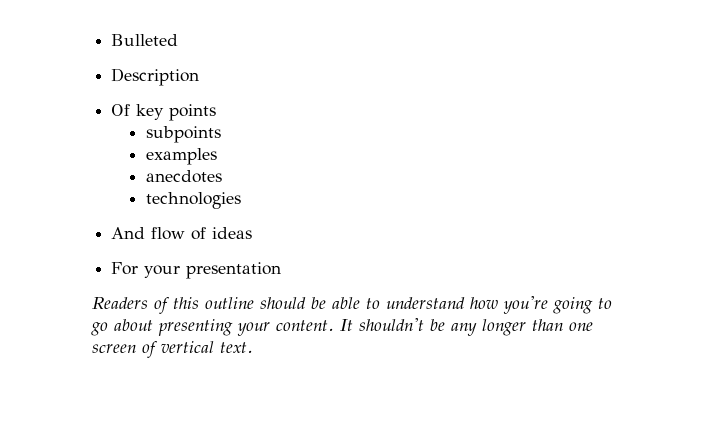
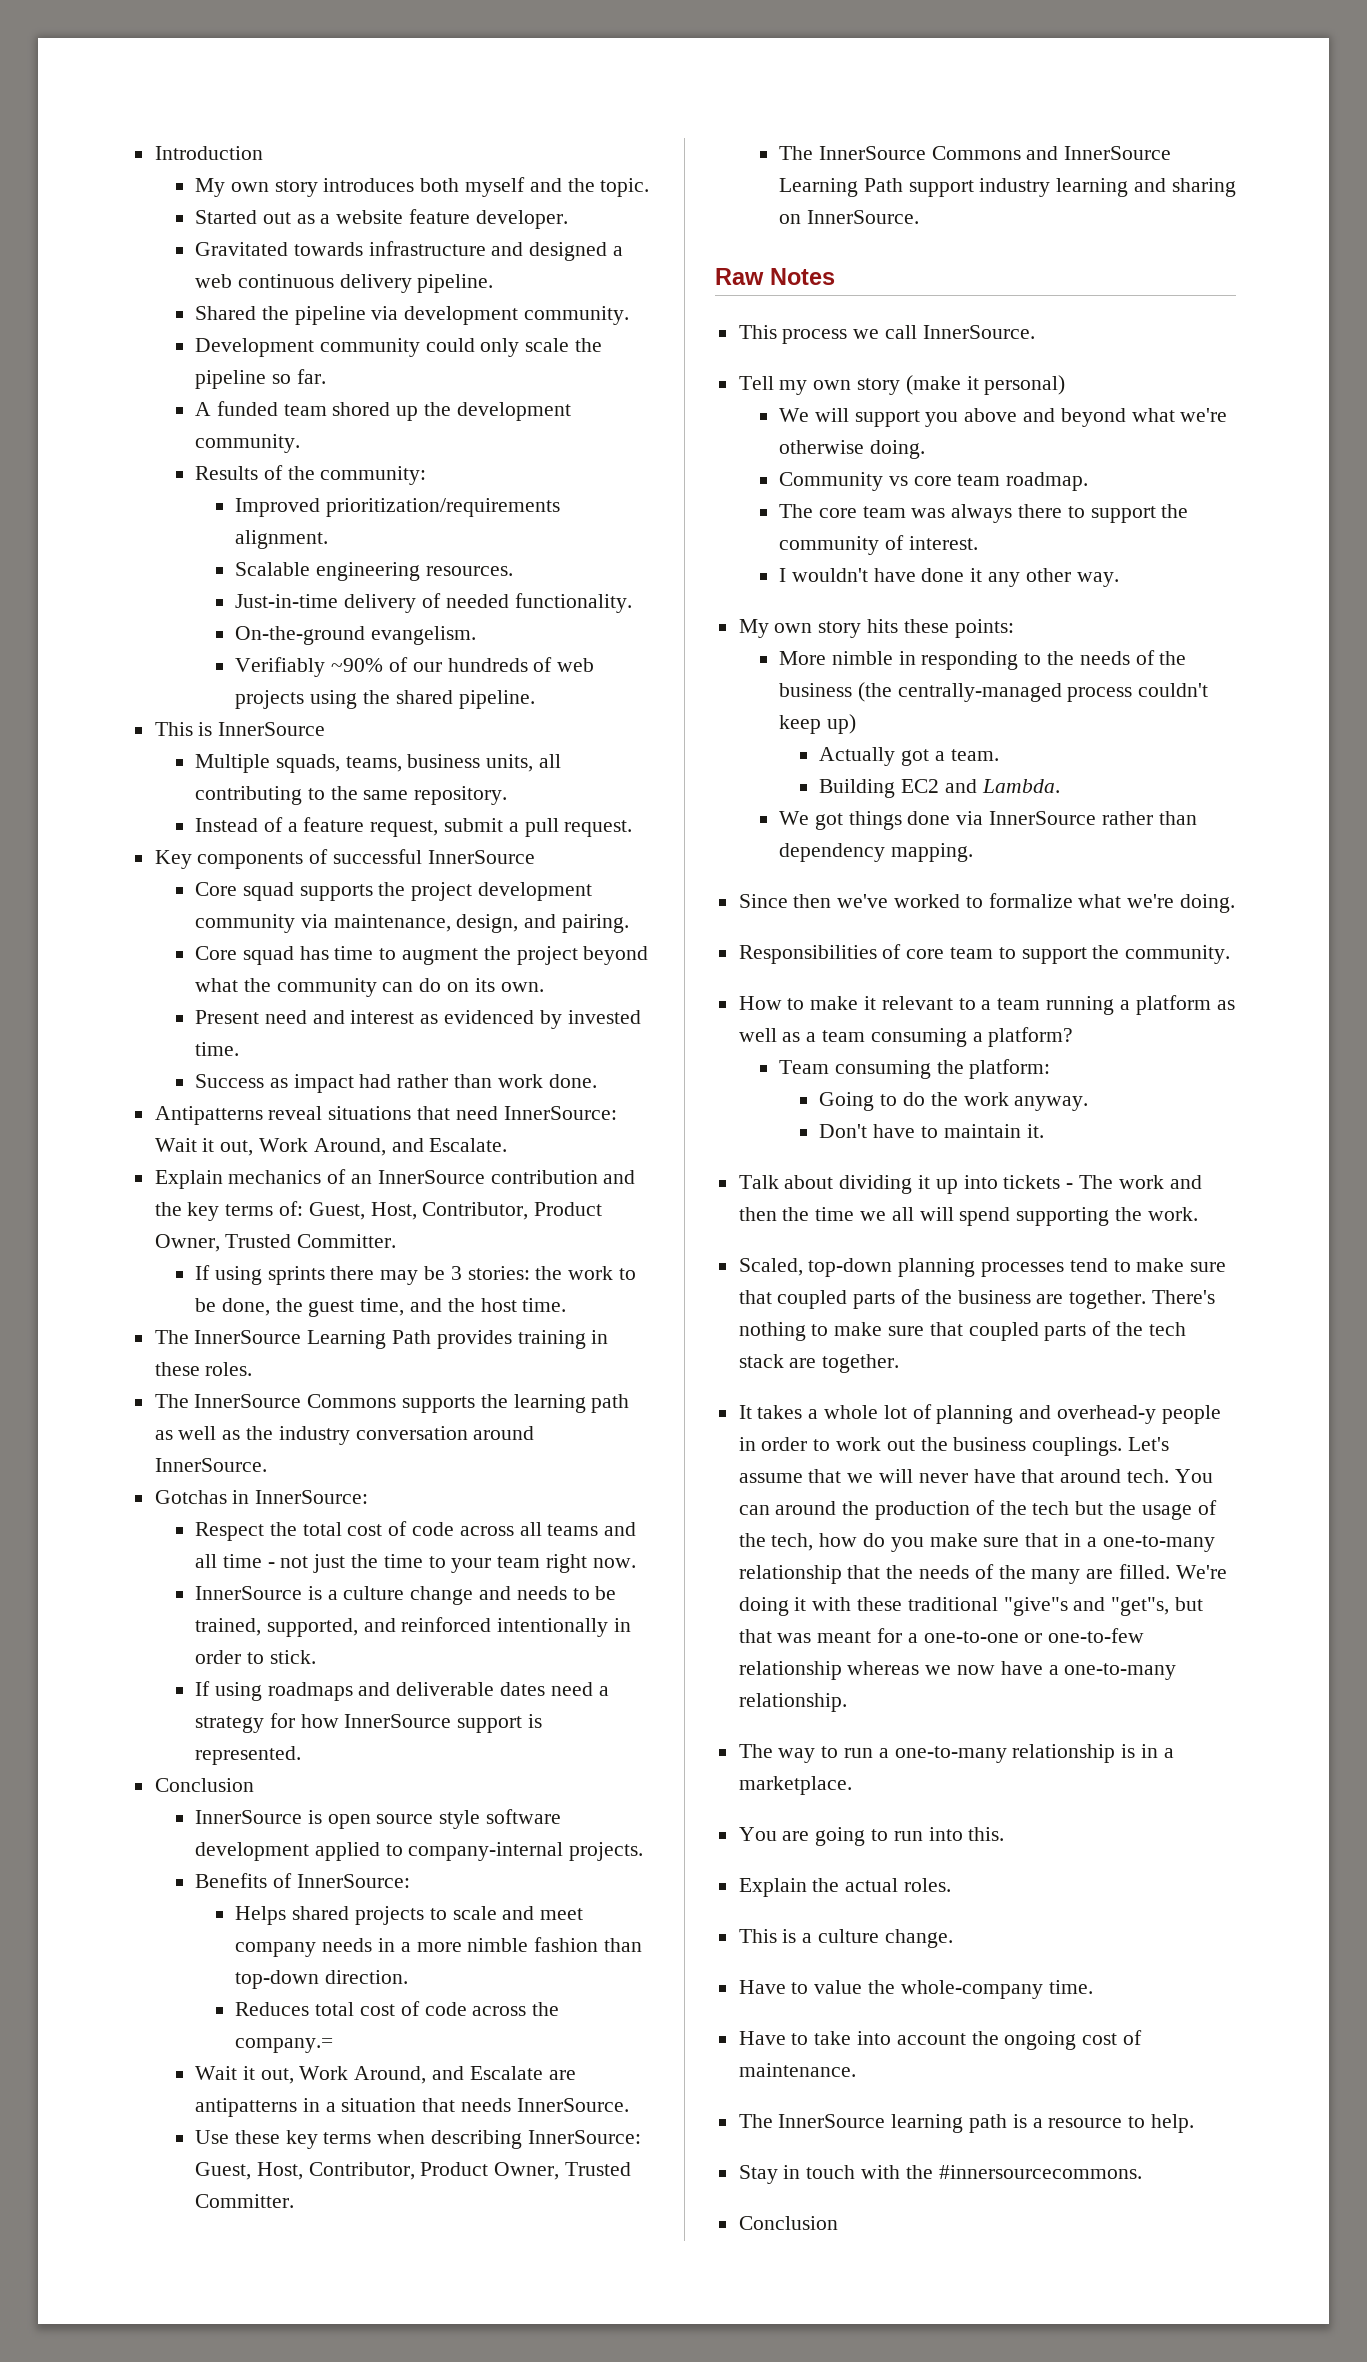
- Bulleted
- Description
- Of key points
- subpoints
- examples
- anecdotes
- technologies
- And flow of ideas
- For your presentation
- Readers of this outline should be able to understand how you're going to go about presenting your content. It shouldn't be any longer than one screen of vertical text.
+ Introduction
+ My own story introduces both myself and the topic.
+ Started out as a website feature developer.
+ Gravitated towards infrastructure and designed a web continuous delivery pipeline.
+ Shared the pipeline via development community.
+ Development community could only scale the pipeline so far.
+ A funded team shored up the development community.
+ Results of the community:
+ Improved prioritization/requirements alignment.
+ Scalable engineering resources.
+ Just-in-time delivery of needed functionality.
+ On-the-ground evangelism.
+ Verifiably ~90% of our hundreds of web projects using the shared pipeline.
+ This is InnerSource
+ Multiple squads, teams, business units, all contributing to the same repository.
+ Instead of a feature request, submit a pull request.
+ Key components of successful InnerSource
+ Core squad supports the project development community via maintenance, design, and pairing.
+ Core squad has time to augment the project beyond what the community can do on its own.
+ Present need and interest as evidenced by invested time.
+ Success as impact had rather than work done.
+ Antipatterns reveal situations that need InnerSource: Wait it out, Work Around, and Escalate.
+ Explain mechanics of an InnerSource contribution and the key terms of: Guest, Host, Contributor, Product Owner, Trusted Committer.
+ If using sprints there may be 3 stories: the work to be done, the guest time, and the host time.
+ The InnerSource Learning Path provides training in these roles.
+ The InnerSource Commons supports the learning path as well as the industry conversation around InnerSource.
+ Gotchas in InnerSource:
+ Respect the total cost of code across all teams and all time - not just the time to your team right now.
+ InnerSource is a culture change and needs to be trained, supported, and reinforced intentionally in order to stick.
+ If using roadmaps and deliverable dates need a strategy for how InnerSource support is represented.
+ Conclusion
+ InnerSource is open source style software development applied to company-internal projects.
+ Benefits of InnerSource:
+ Helps shared projects to scale and meet company needs in a more nimble fashion than top-down direction.
+ Reduces total cost of code across the company.=
+ Wait it out, Work Around, and Escalate are antipatterns in a situation that needs InnerSource.
+ Use these key terms when describing InnerSource: Guest, Host, Contributor, Product Owner, Trusted Committer.
+ The InnerSource Commons and InnerSource Learning Path support industry learning and sharing on InnerSource.
+ Raw Notes
+ This process we call InnerSource.
+ Tell my own story (make it personal)
+ We will support you above and beyond what we're otherwise doing.
+ Community vs core team roadmap.
+ The core team was always there to support the community of interest.
+ I wouldn't have done it any other way.
+ My own story hits these points:
+ More nimble in responding to the needs of the business (the centrally-managed process couldn't keep up)
+ Actually got a team.
+ Building EC2 and Lambda.
+ We got things done via InnerSource rather than dependency mapping.
+ Since then we've worked to formalize what we're doing.
+ Responsibilities of core team to support the community.
+ How to make it relevant to a team running a platform as well as a team consuming a platform?
+ Team consuming the platform:
+ Going to do the work anyway.
+ Don't have to maintain it.
+ Talk about dividing it up into tickets - The work and then the time we all will spend supporting the work.
+ Scaled, top-down planning processes tend to make sure that coupled parts of the business are together. There's nothing to make sure that coupled parts of the tech stack are together.
+ It takes a whole lot of planning and overhead-y people in order to work out the business couplings. Let's assume that we will never have that around tech. You can around the production of the tech but the usage of the tech, how do you make sure that in a one-to-many relationship that the needs of the many are filled. We're doing it with these traditional "give"s and "get"s, but that was meant for a one-to-one or one-to-few relationship whereas we now have a one-to-many relationship.
+ The way to run a one-to-many relationship is in a marketplace.
+ You are going to run into this.
+ Explain the actual roles.
+ This is a culture change.
+ Have to value the whole-company time.
+ Have to take into account the ongoing cost of maintenance.
+ The InnerSource learning path is a resource to help.
+ Stay in touch with the #innersourcecommons.
+ Conclusion

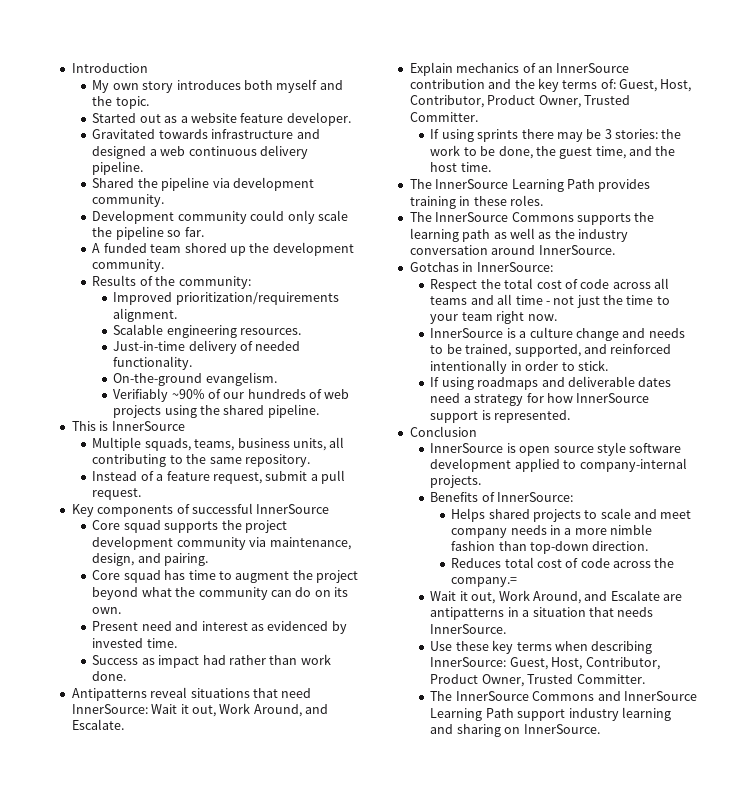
- Raw Notes
- This process we call InnerSource.
- Tell my own story (make it personal)
- We will support you above and beyond what we're otherwise doing.
- Community vs core team roadmap.
- The core team was always there to support the community of interest.
- I wouldn't have done it any other way.
- My own story hits these points:
- More nimble in responding to the needs of the business (the centrally-managed process couldn't keep up)
- Actually got a team.
- Building EC2 and Lambda.
- We got things done via InnerSource rather than dependency mapping.
- Since then we've worked to formalize what we're doing.
- Responsibilities of core team to support the community.
- How to make it relevant to a team running a platform as well as a team consuming a platform?
- Team consuming the platform:
- Going to do the work anyway.
- Don't have to maintain it.
- Talk about dividing it up into tickets - The work and then the time we all will spend supporting the work.
- Scaled, top-down planning processes tend to make sure that coupled parts of the business are together. There's nothing to make sure that coupled parts of the tech stack are together.
- It takes a whole lot of planning and overhead-y people in order to work out the business couplings. Let's assume that we will never have that around tech. You can around the production of the tech but the usage of the tech, how do you make sure that in a one-to-many relationship that the needs of the many are filled. We're doing it with these traditional "give"s and "get"s, but that was meant for a one-to-one or one-to-few relationship whereas we now have a one-to-many relationship.
- The way to run a one-to-many relationship is in a marketplace.
- You are going to run into this.
- Explain the actual roles.
- This is a culture change.
- Have to value the whole-company time.
- Have to take into account the ongoing cost of maintenance.
- The InnerSource learning path is a resource to help.
- Stay in touch with the #innersourcecommons.
- Conclusion

